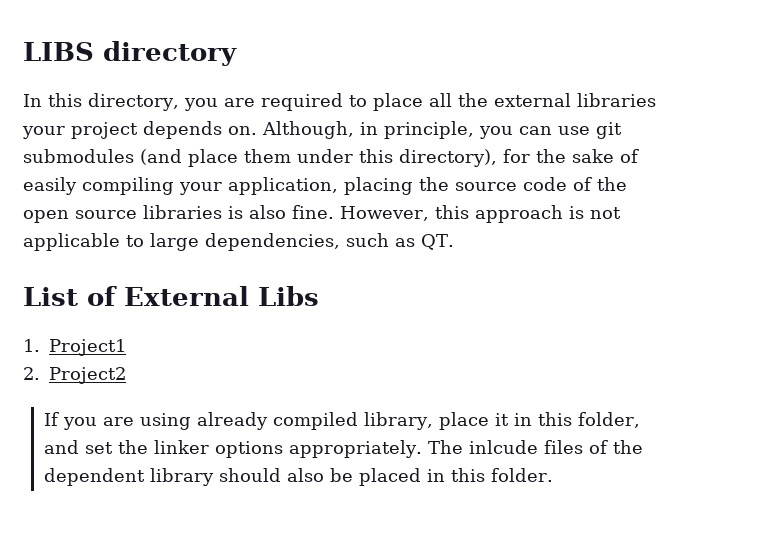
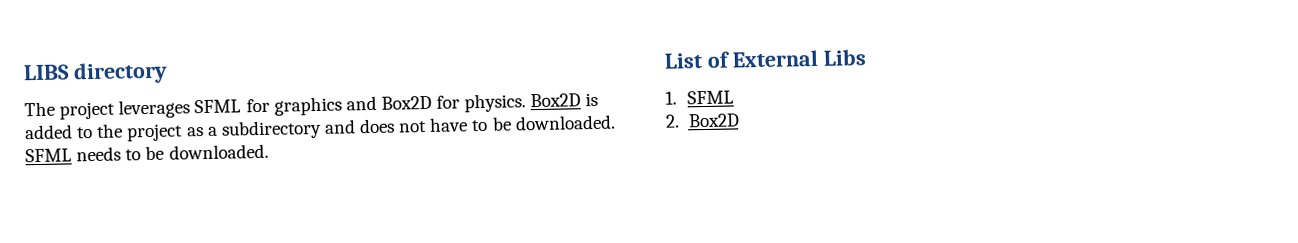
- In this directory, you are required to place all the external libraries your project depends on. Although, in principle, you can use git submodules (and place them under this directory), for the sake of easily compiling your application, placing the source code of the open source libraries is also fine. However, this approach is not applicable to large dependencies, such as QT.
+ The project leverages SFML for graphics and Box2D for physics. Box2D is added to the project as a subdirectory and does not have to be downloaded. SFML needs to be downloaded.
- 1. Project1
+ 1. SFML
- 2. Project2
- If you are using already compiled library, place it in this folder, and set the linker options appropriately. The inlcude files of the dependent library should also be placed in this folder.
+ 2. Box2D

